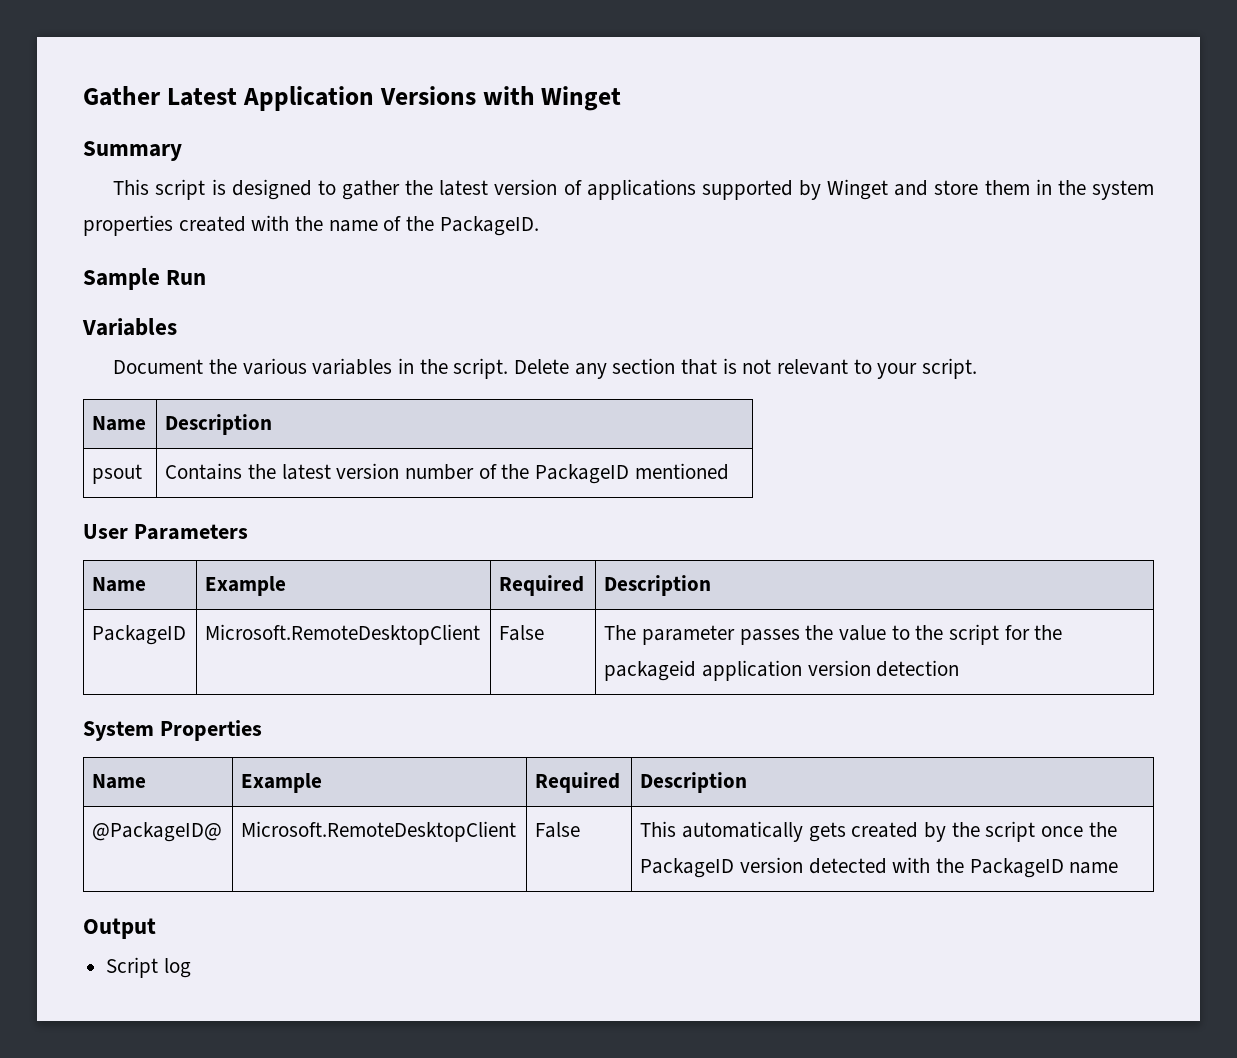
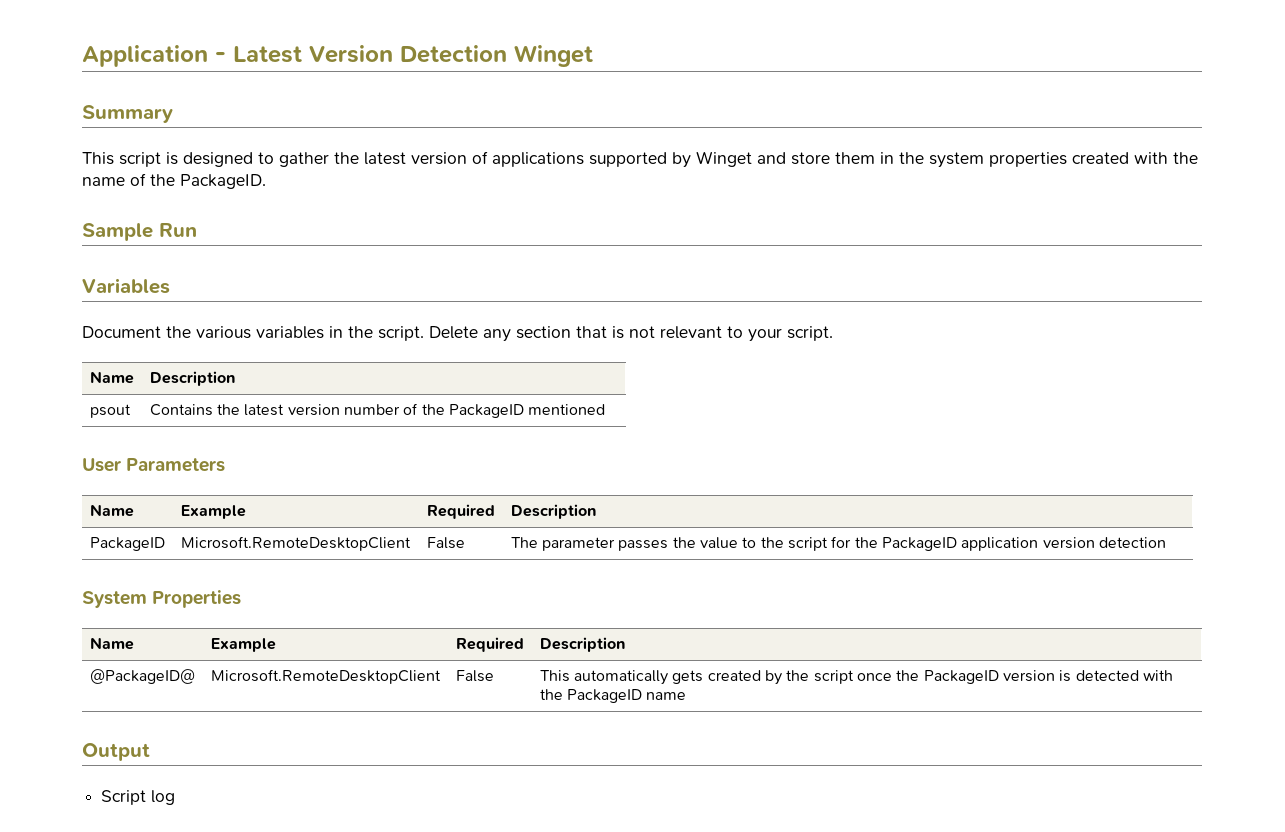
- Gather Latest Application Versions with Winget
+ Application - Latest Version Detection Winget
- PackageID | Microsoft.RemoteDesktopClient | False | The parameter passes the value to the script for the packageid application version detection
+ PackageID | Microsoft.RemoteDesktopClient | False | The parameter passes the value to the script for the PackageID application version detection
- @PackageID@ | Microsoft.RemoteDesktopClient | False | This automatically gets created by the script once the PackageID version detected with the PackageID name
+ @PackageID@ | Microsoft.RemoteDesktopClient | False | This automatically gets created by the script once the PackageID version is detected with the PackageID name

